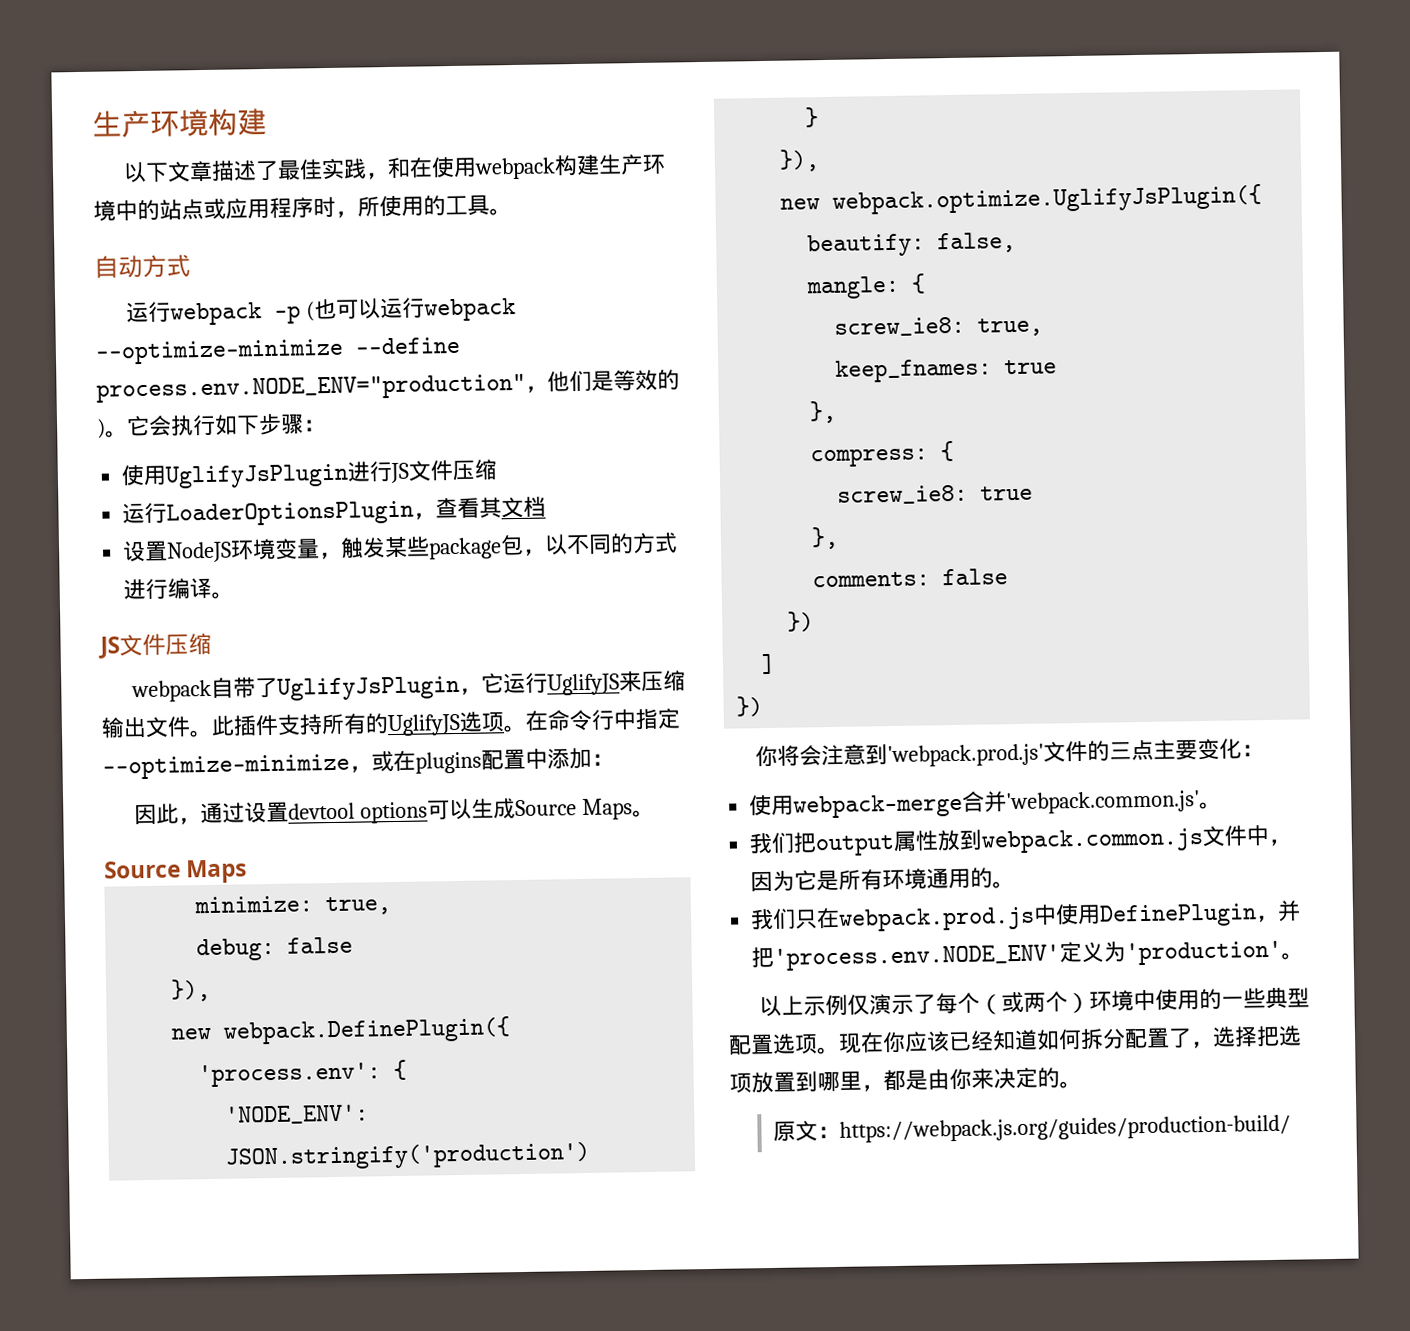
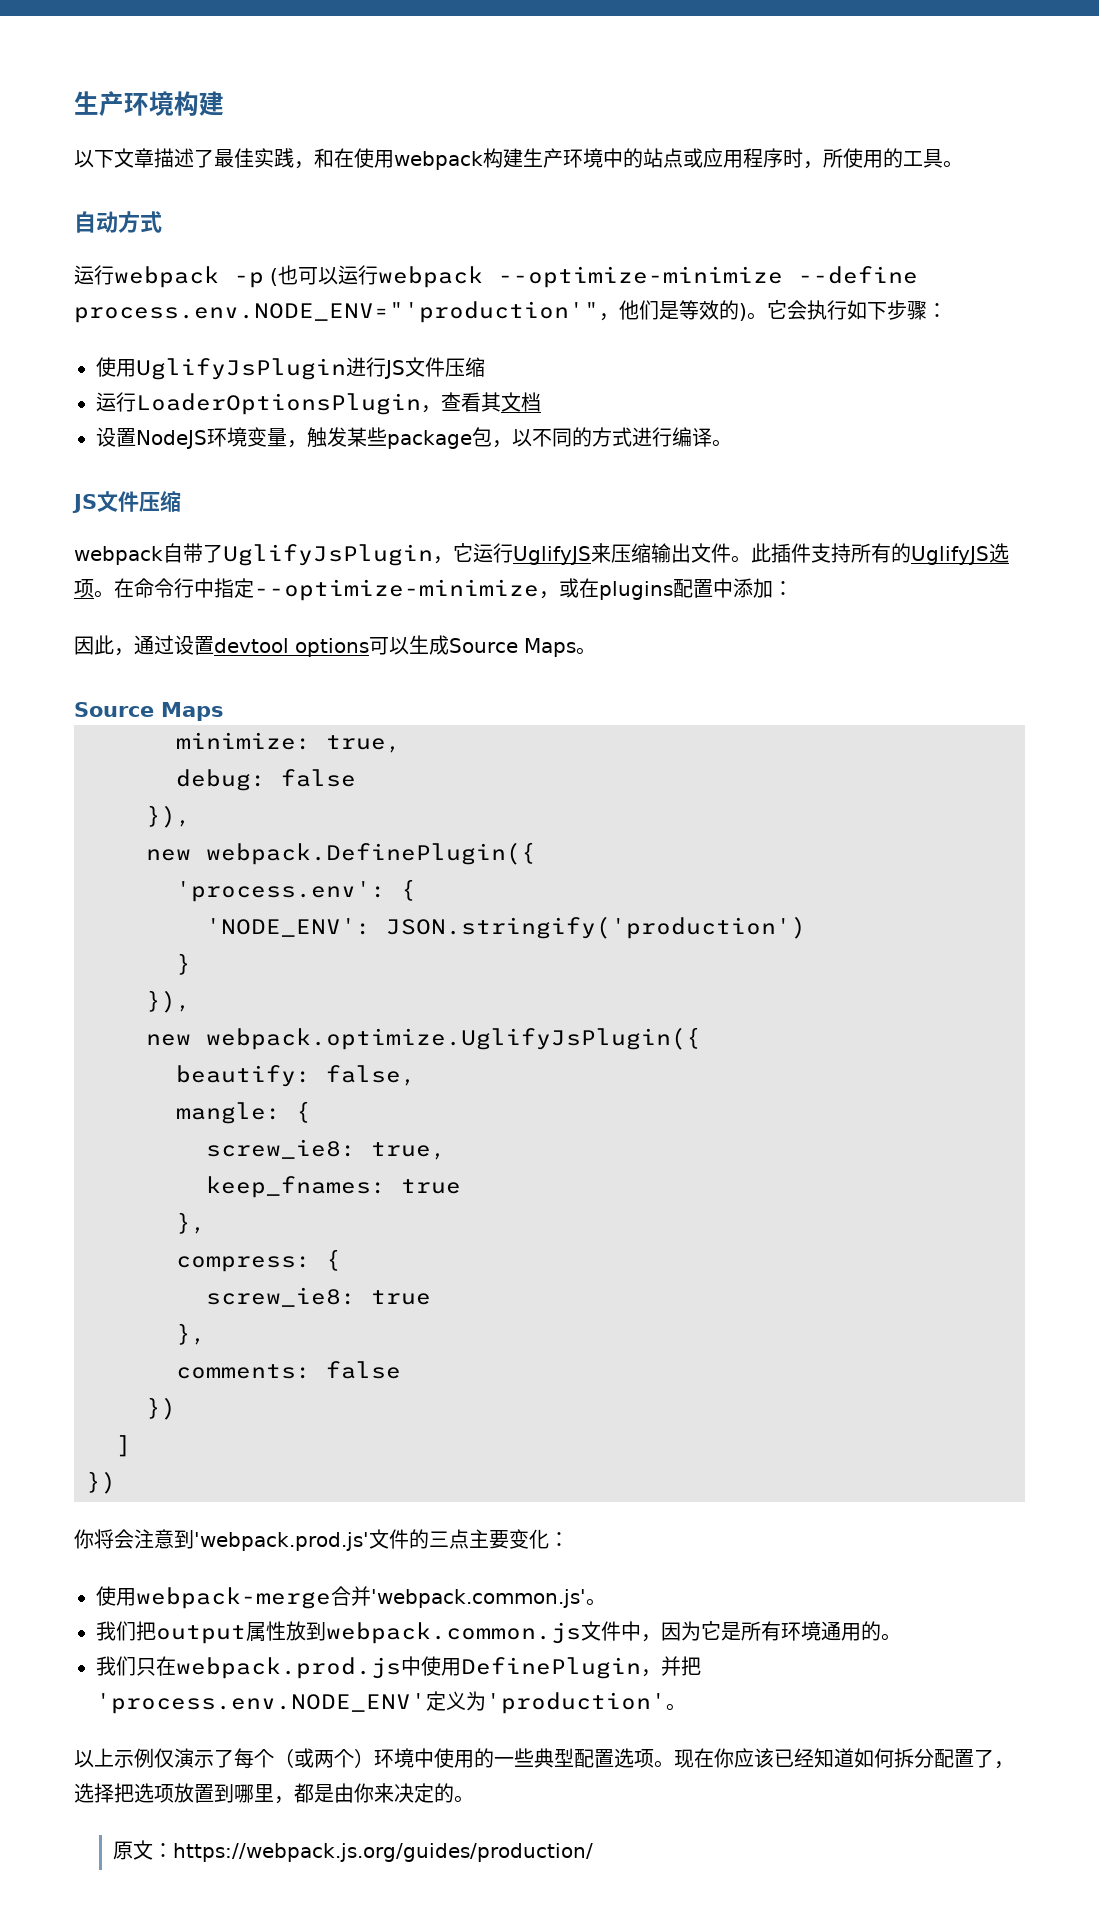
- 运行webpack -p (也可以运行webpack --optimize-minimize --define process.env.NODE_ENV="production"，他们是等效的)。
+ 运行webpack -p (也可以运行webpack --optimize-minimize --define process.env.NODE_ENV="'production'"，他们是等效的)。
- 原文：https://webpack.js.org/guides/production-build/
+ 原文：https://webpack.js.org/guides/production/

